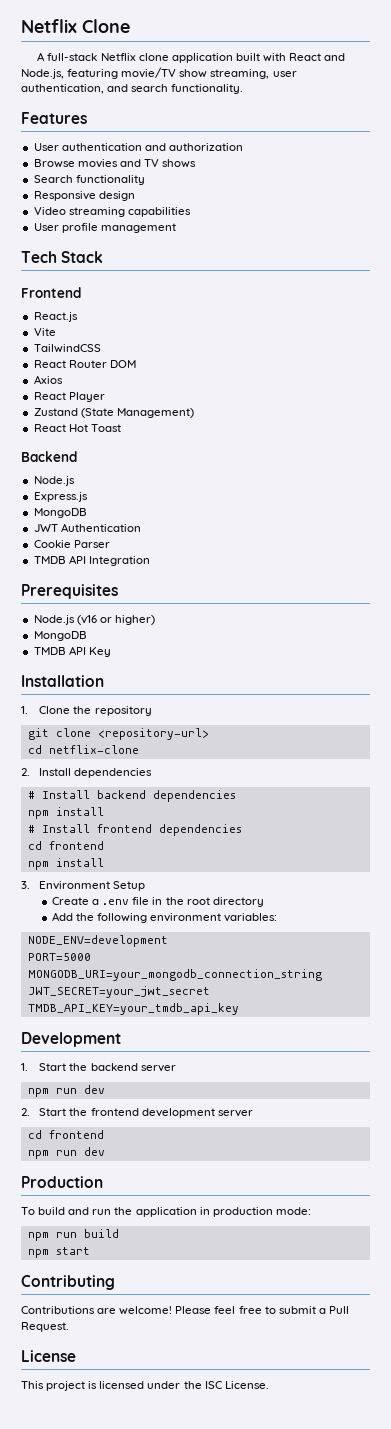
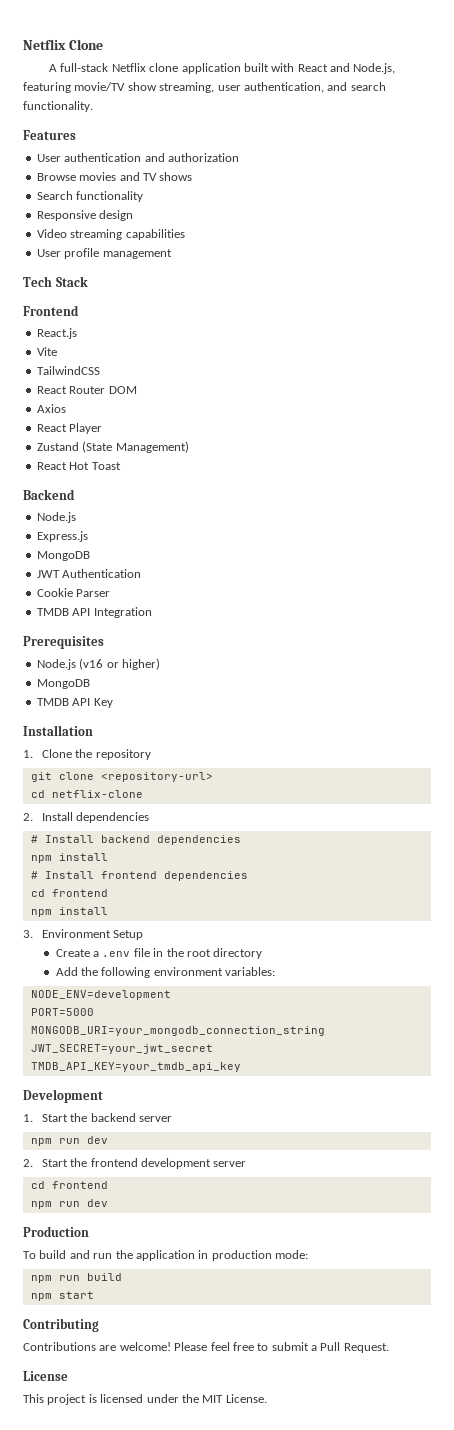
- This project is licensed under the ISC License.
+ This project is licensed under the MIT License.

